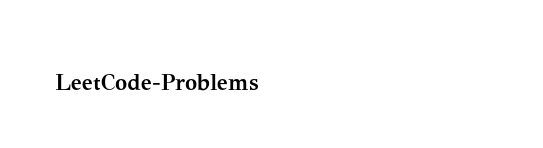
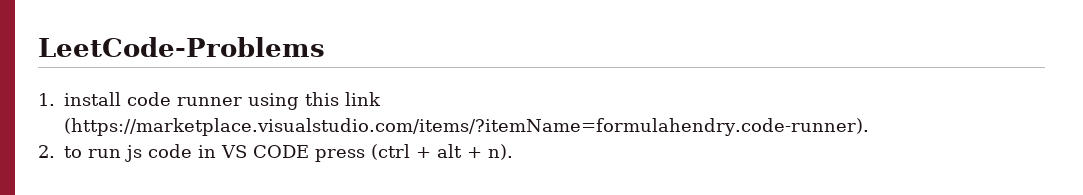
+ 1. install code runner using this link (https://marketplace.visualstudio.com/items/?itemName=formulahendry.code-runner).
+ 2. to run js code in VS CODE press (ctrl + alt + n).

